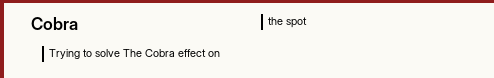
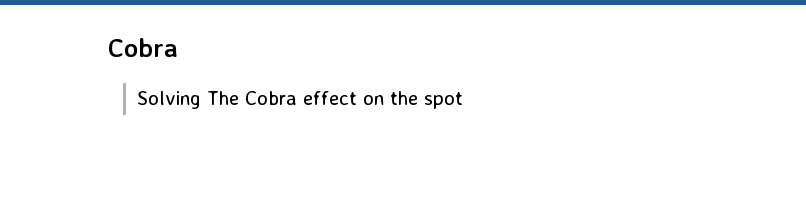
- Trying to solve The Cobra effect on the spot
+ Solving The Cobra effect on the spot

